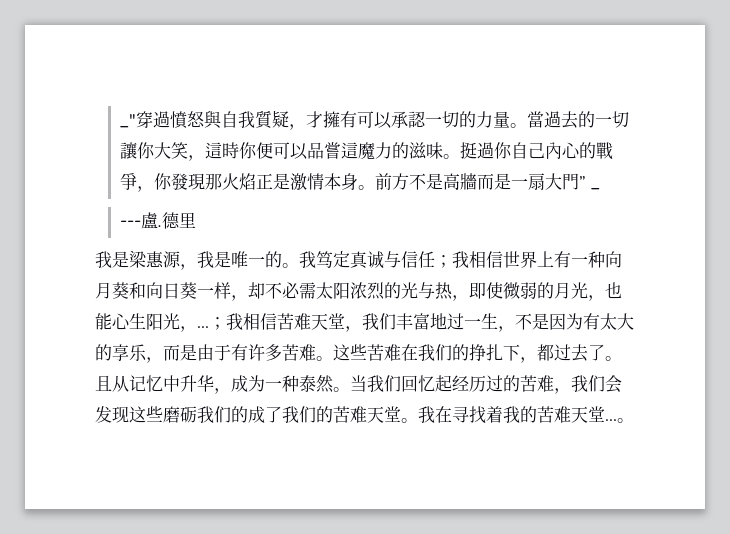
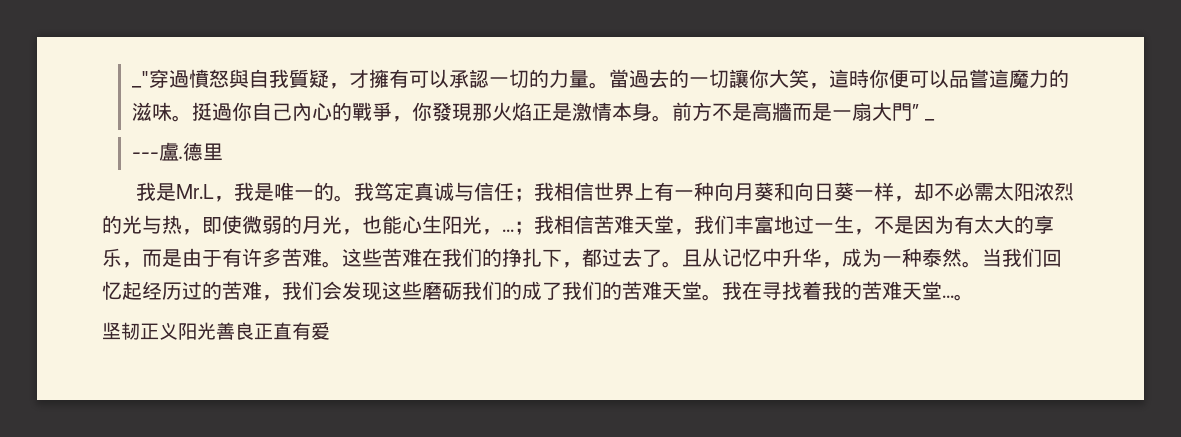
- 我是梁惠源，我是唯一的。
+ 我是Mr.L，我是唯一的。
+ 坚韧正义阳光善良正直有爱

